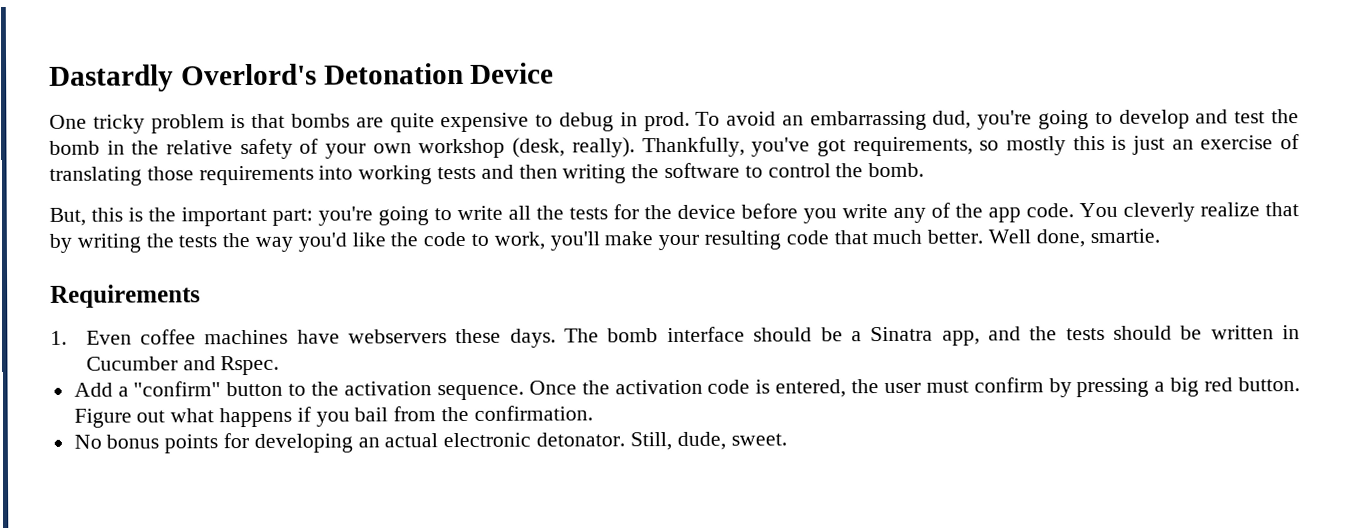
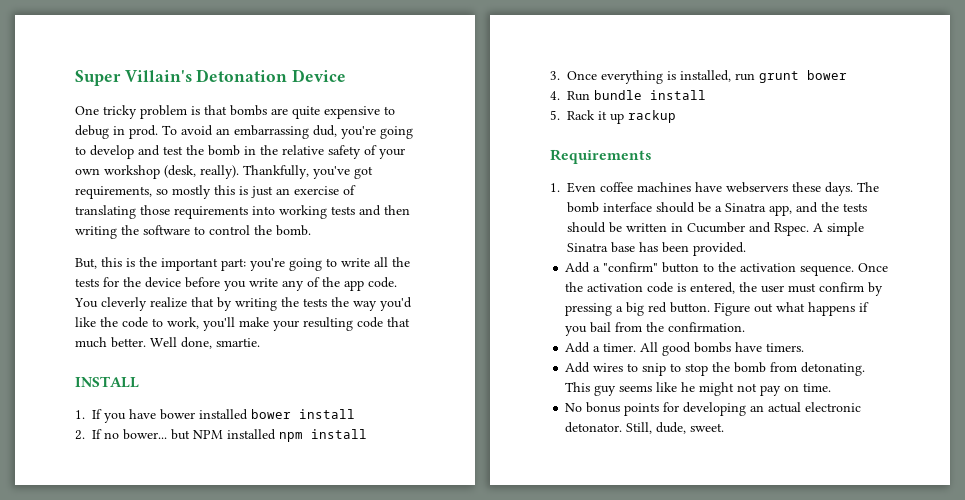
- Dastardly Overlord's Detonation Device
+ Super Villain's Detonation Device
+ INSTALL
+ 1. If you have bower installed bower install
+ 2. If no bower... but NPM installed npm install
+ 3. Once everything is installed, run grunt bower
+ 4. Run bundle install
+ 5. Rack it up rackup
+ A simple Sinatra base has been provided.
+ Add a timer. All good bombs have timers.
+ Add wires to snip to stop the bomb from detonating. This guy seems like he might not pay on time.

